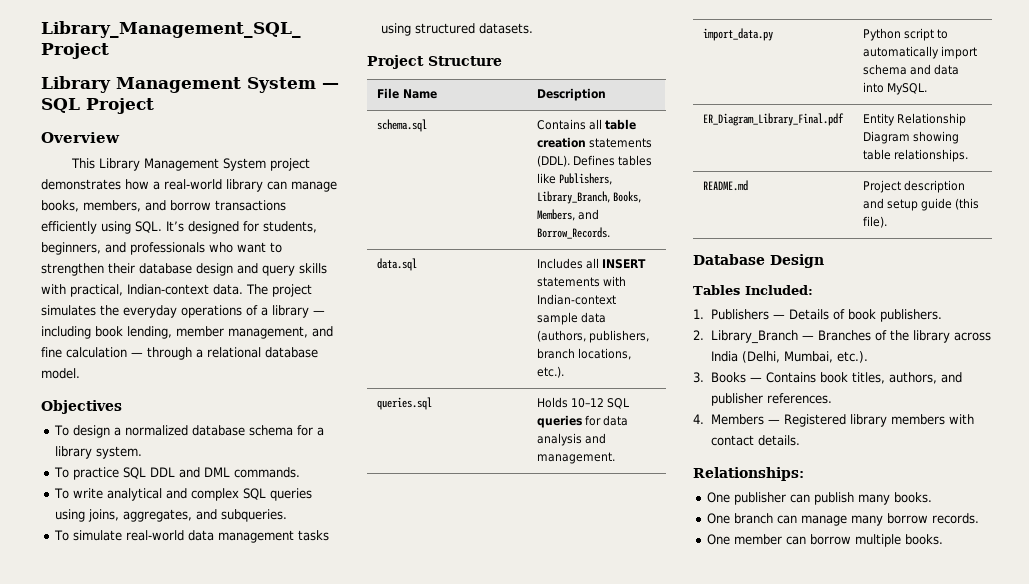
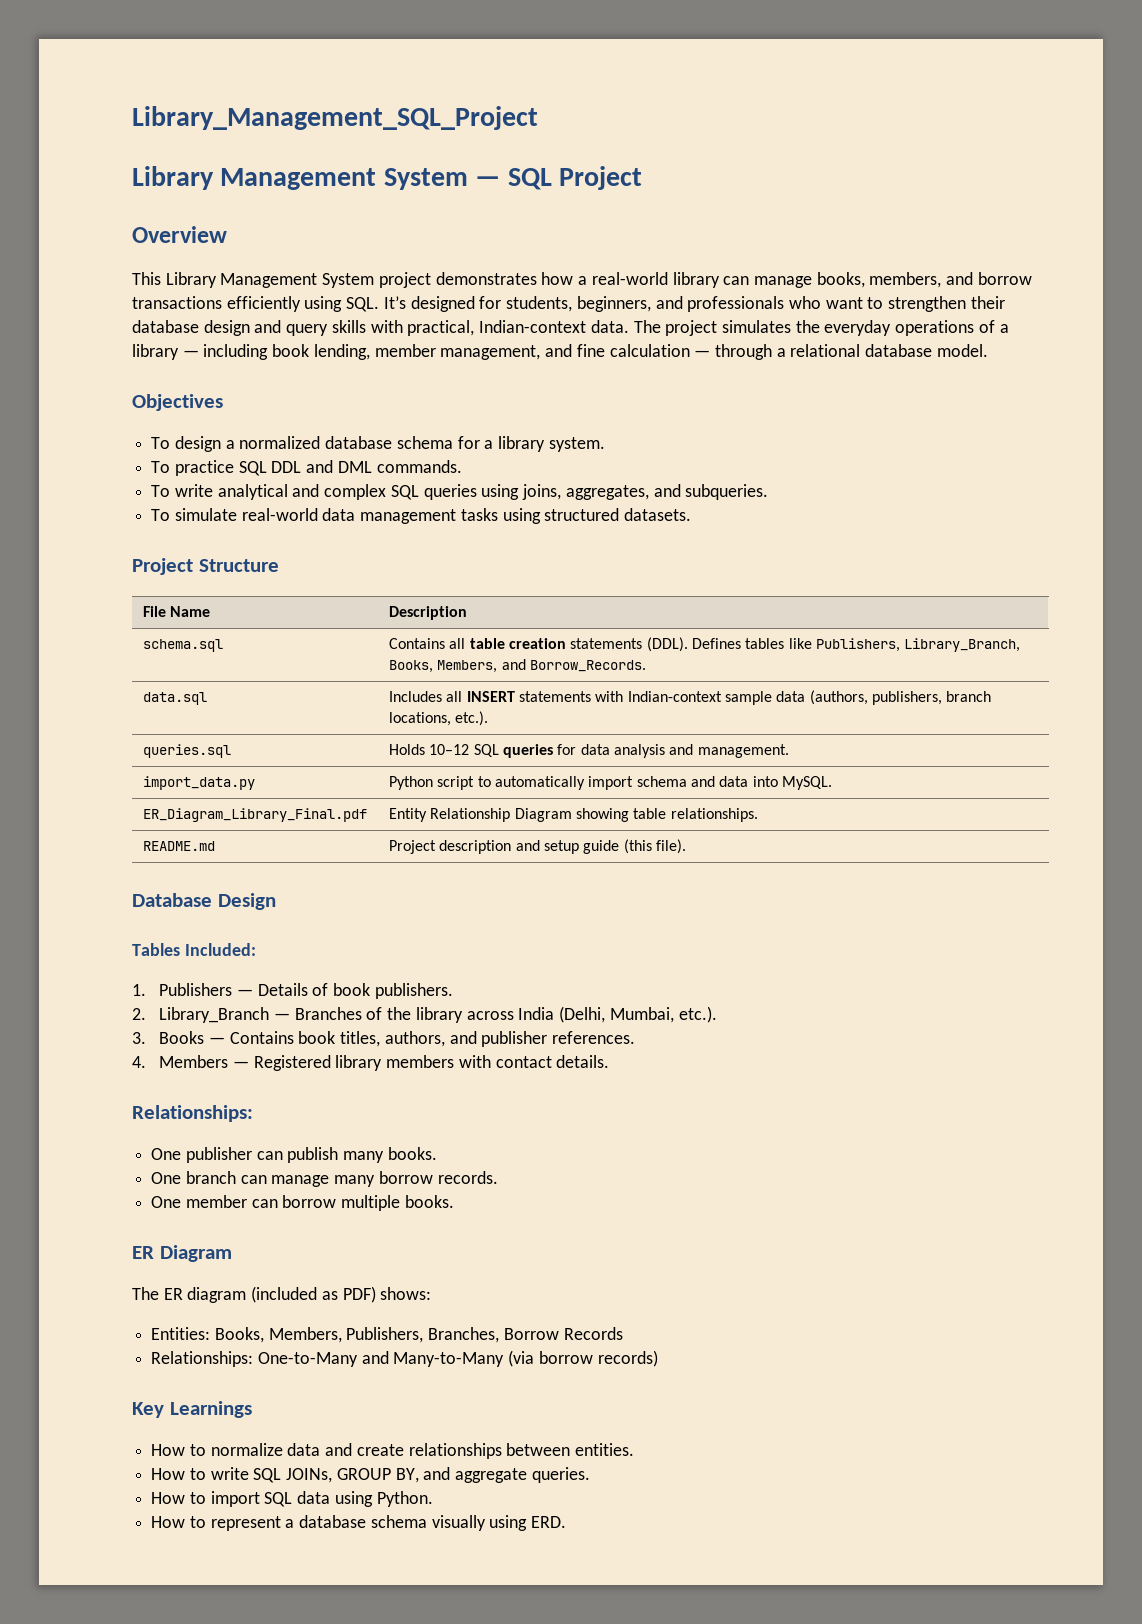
+ ER Diagram
+ The ER diagram (included as PDF) shows:
+ Entities: Books, Members, Publishers, Branches, Borrow Records
+ Relationships: One-to-Many and Many-to-Many (via borrow records)
+ Key Learnings
+ How to normalize data and create relationships between entities.
+ How to write SQL JOINs, GROUP BY, and aggregate queries.
+ How to import SQL data using Python.
+ How to represent a database schema visually using ERD.

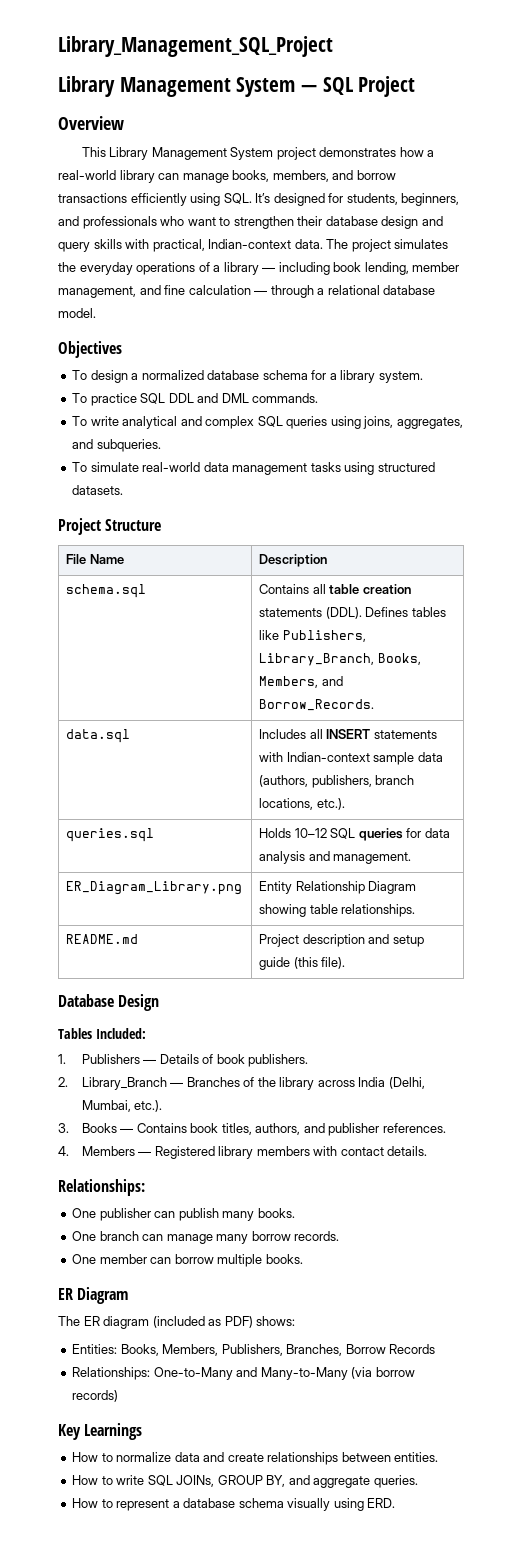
- import_data.py | Python script to automatically import schema and data into MySQL.
- ER_Diagram_Library_Final.pdf | Entity Relationship Diagram showing table relationships.
+ ER_Diagram_Library.png | Entity Relationship Diagram showing table relationships.
- How to import SQL data using Python.

